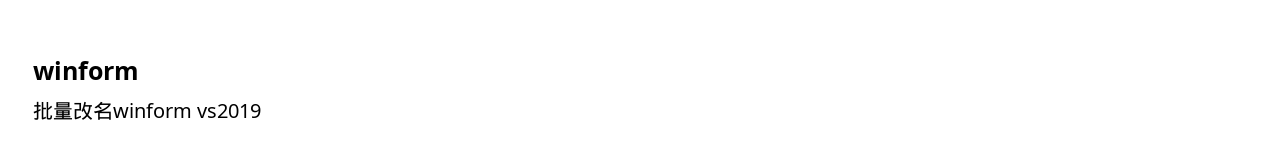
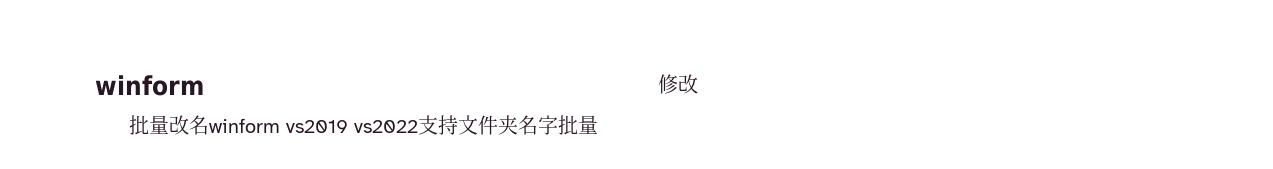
- 批量改名winform vs2019
+ 批量改名winform vs2019 vs2022支持文件夹名字批量修改

